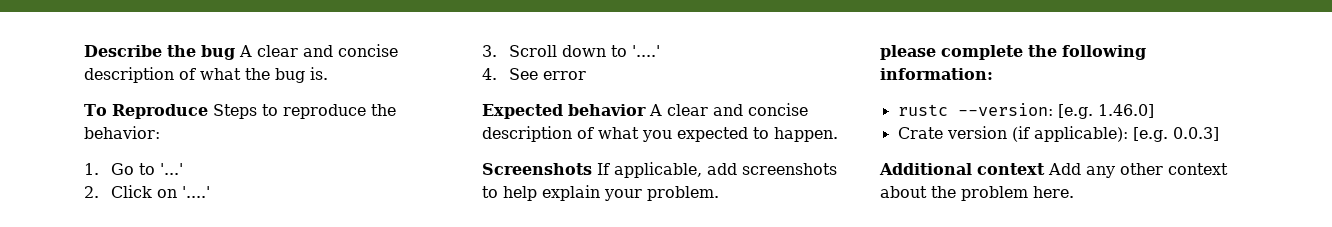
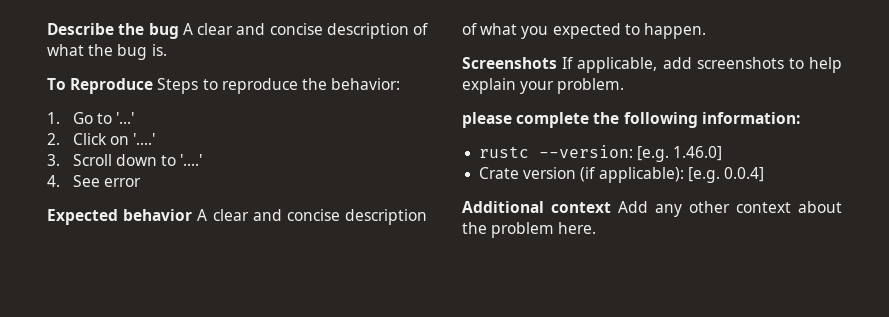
- Crate version (if applicable): [e.g. 0.0.3]
+ Crate version (if applicable): [e.g. 0.0.4]

